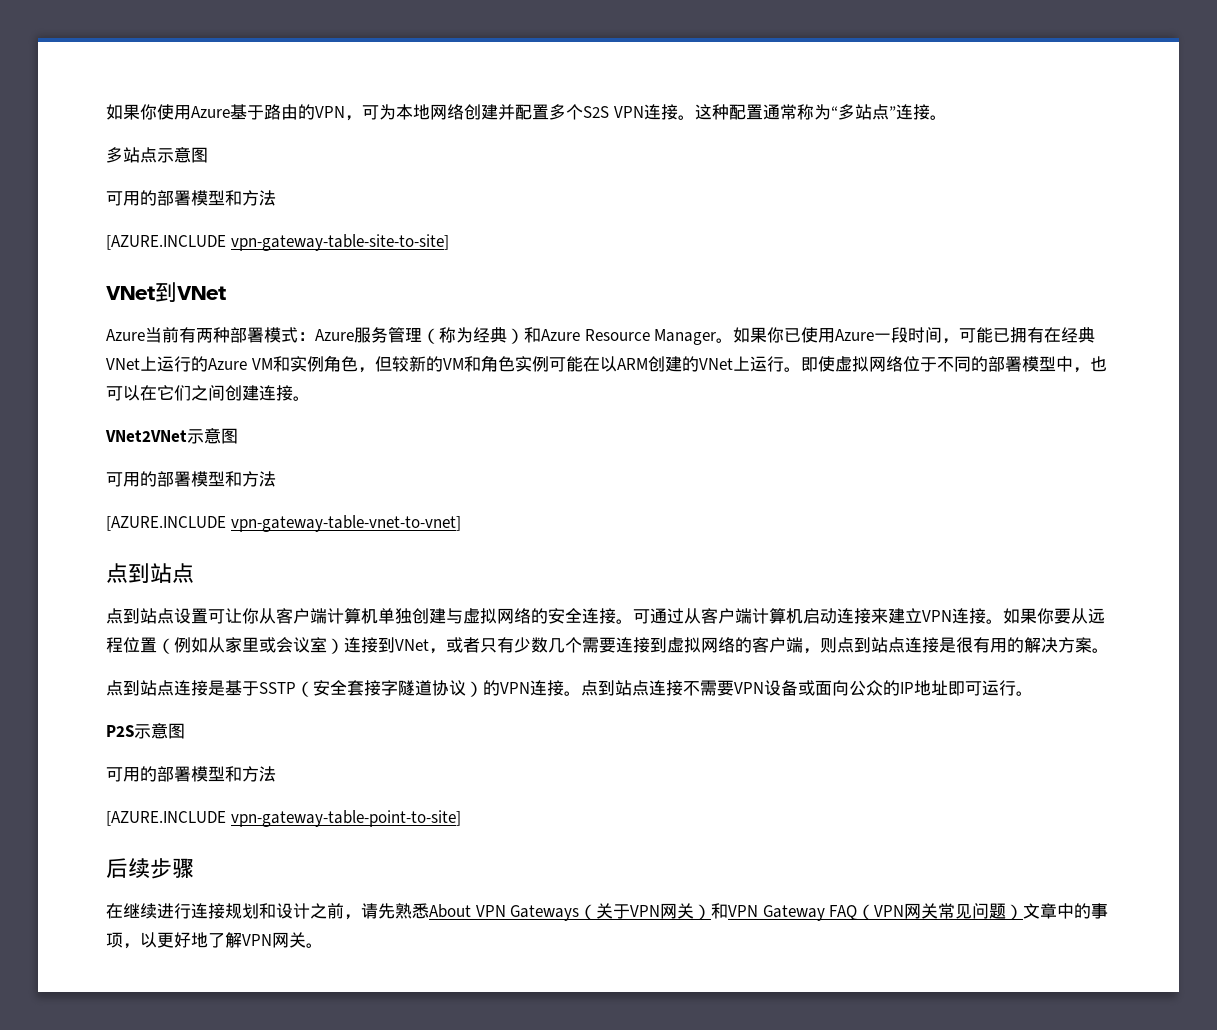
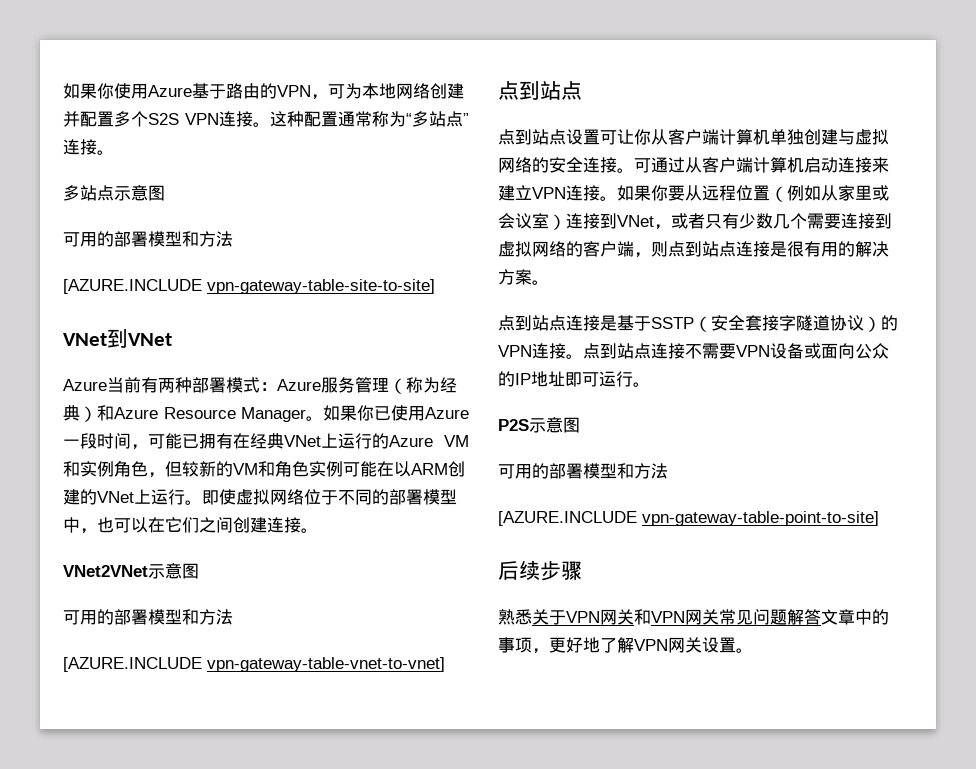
- 在继续进行连接规划和设计之前，请先熟悉About VPN Gateways（关于VPN网关）和VPN Gateway FAQ（VPN网关常见问题）文章中的事项，以更好地了解VPN网关。
+ 熟悉关于VPN网关和VPN网关常见问题解答文章中的事项，更好地了解VPN网关设置。

